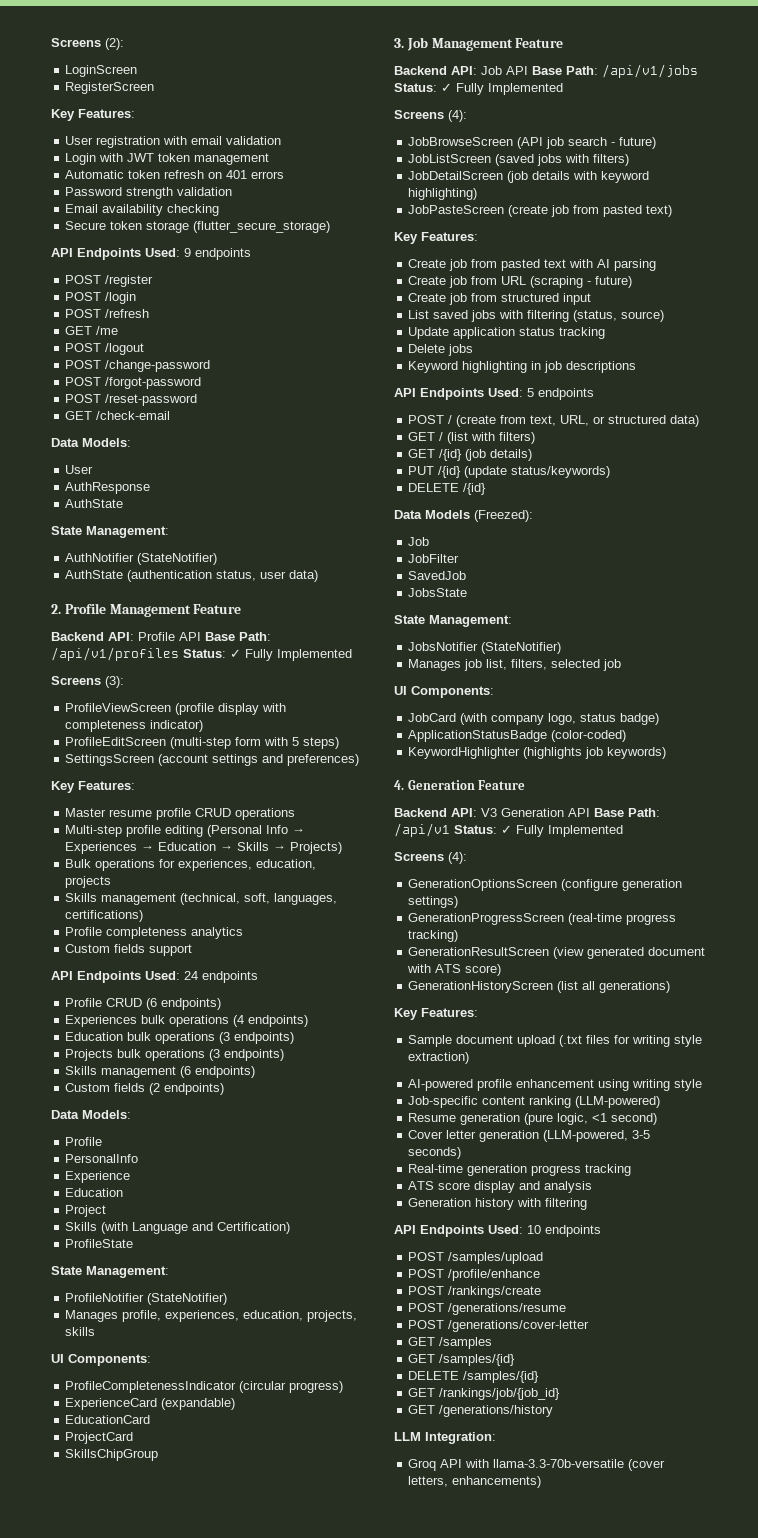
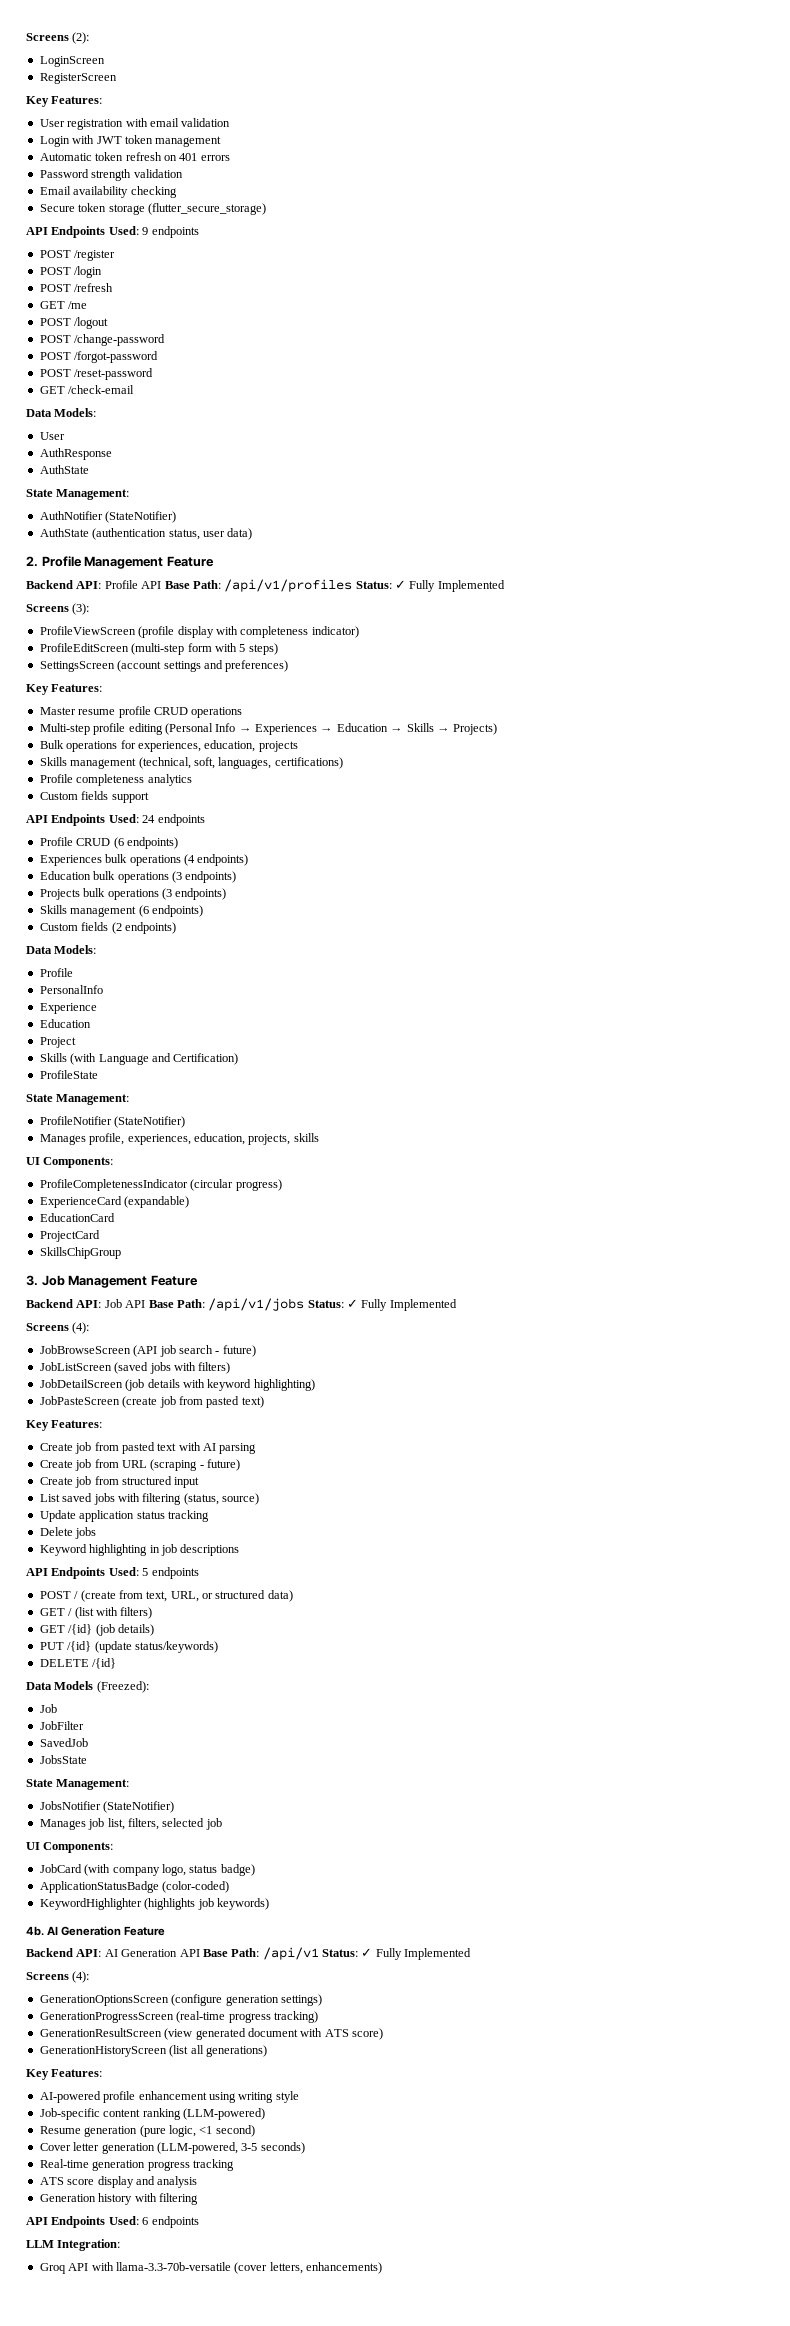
- 4. Generation Feature
+ 4b. AI Generation Feature
- Backend API: V3 Generation API Base Path: /api/v1 Status: ✓ Fully Implemented
+ Backend API: AI Generation API Base Path: /api/v1 Status: ✓ Fully Implemented
- Sample document upload (.txt files for writing style extraction)
- API Endpoints Used: 10 endpoints
- POST /samples/upload
- POST /profile/enhance
- POST /rankings/create
- POST /generations/resume
- POST /generations/cover-letter
- GET /samples
- GET /samples/{id}
- DELETE /samples/{id}
- GET /rankings/job/{job_id}
- GET /generations/history
+ API Endpoints Used: 6 endpoints

